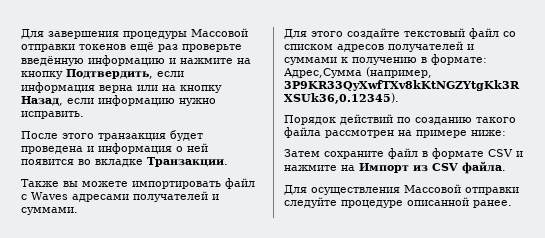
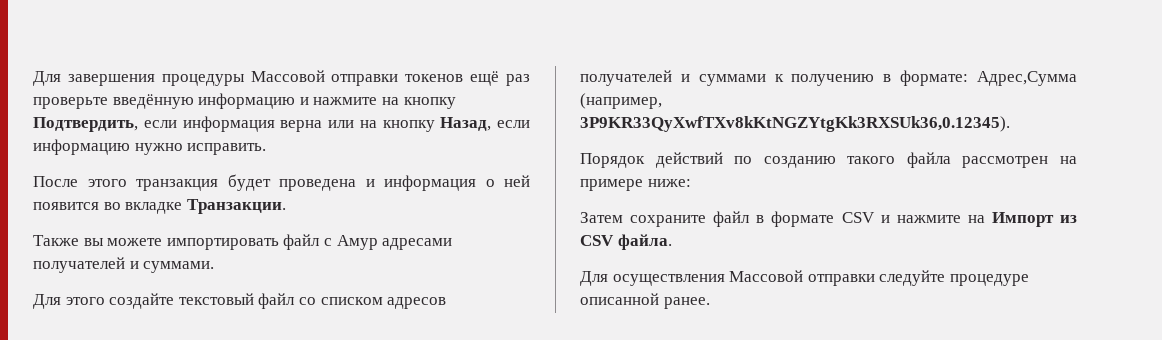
- Также вы можете импортировать файл с Waves адресами получателей и суммами.
+ Также вы можете импортировать файл с Амур адресами получателей и суммами.

